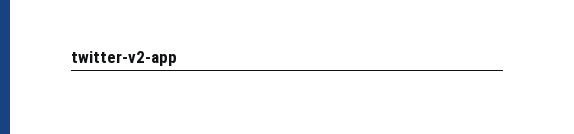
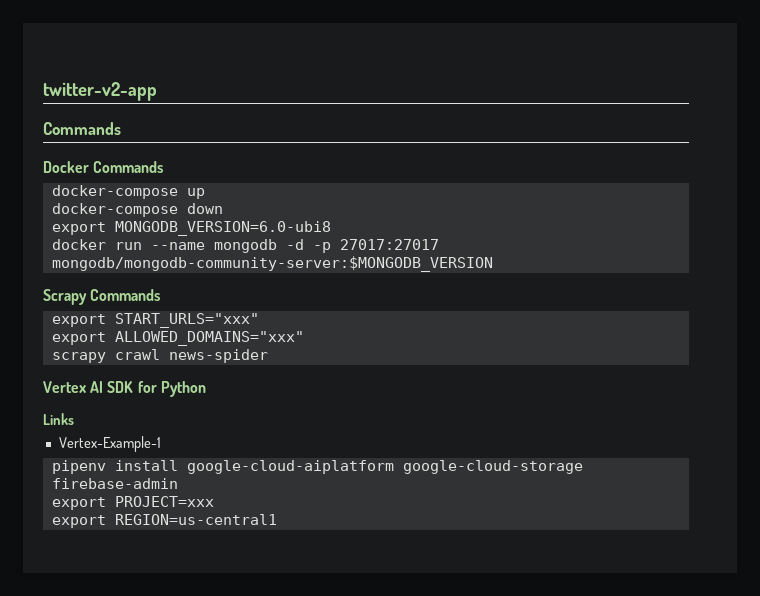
  twitter-v2-app
+ Commands
+ Docker Commands
+ docker-compose up
+ docker-compose down
+ export MONGODB_VERSION=6.0-ubi8
+ docker run --name mongodb -d -p 27017:27017 mongodb/mongodb-community-server:$MONGODB_VERSION
+ Scrapy Commands
+ export START_URLS="xxx"
+ export ALLOWED_DOMAINS="xxx"
+ scrapy crawl news-spider
+ Vertex AI SDK for Python
+ Links
+ Vertex-Example-1
+ pipenv install google-cloud-aiplatform google-cloud-storage firebase-admin
+ export PROJECT=xxx
+ export REGION=us-central1

